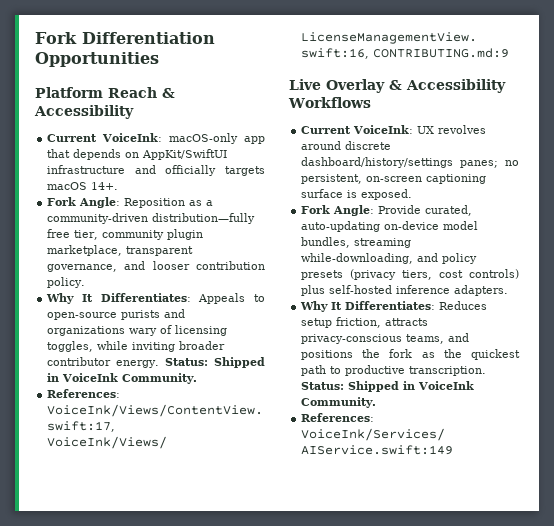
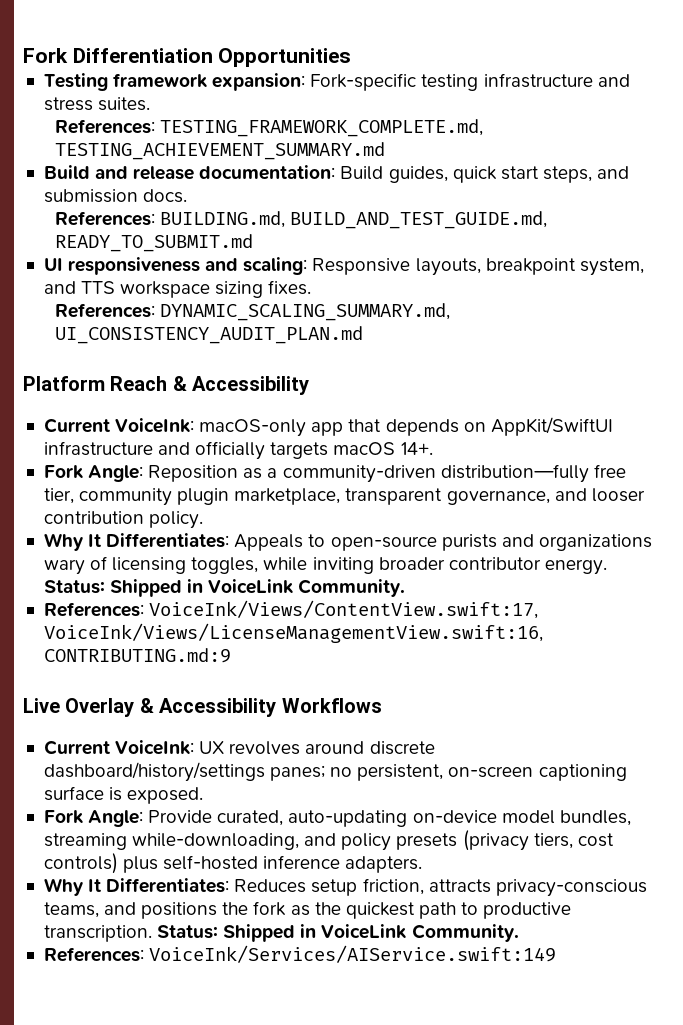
+ Testing framework expansion: Fork-specific testing infrastructure and stress suites.
+ References: TESTING_FRAMEWORK_COMPLETE.md, TESTING_ACHIEVEMENT_SUMMARY.md
+ Build and release documentation: Build guides, quick start steps, and submission docs.
+ References: BUILDING.md, BUILD_AND_TEST_GUIDE.md, READY_TO_SUBMIT.md
+ UI responsiveness and scaling: Responsive layouts, breakpoint system, and TTS workspace sizing fixes.
+ References: DYNAMIC_SCALING_SUMMARY.md, UI_CONSISTENCY_AUDIT_PLAN.md
- Why It Differentiates: Appeals to open-source purists and organizations wary of licensing toggles, while inviting broader contributor energy. Status: Shipped in VoiceInk Community.
+ Why It Differentiates: Appeals to open-source purists and organizations wary of licensing toggles, while inviting broader contributor energy. Status: Shipped in VoiceLink Community.
- Why It Differentiates: Reduces setup friction, attracts privacy-conscious teams, and positions the fork as the quickest path to productive transcription. Status: Shipped in VoiceInk Community.
+ Why It Differentiates: Reduces setup friction, attracts privacy-conscious teams, and positions the fork as the quickest path to productive transcription. Status: Shipped in VoiceLink Community.

